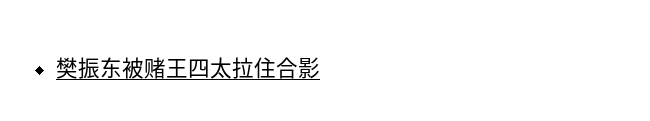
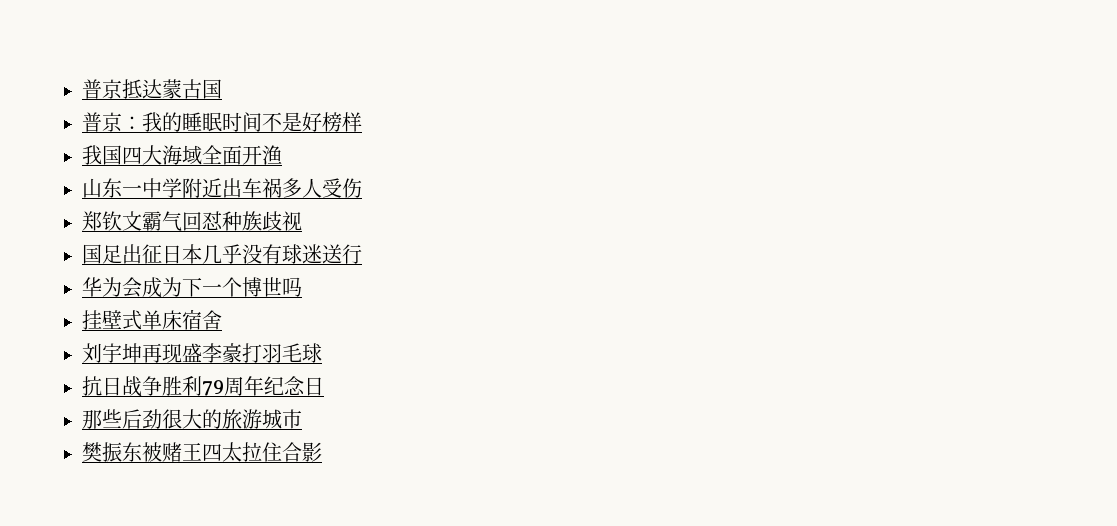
+ 普京抵达蒙古国
+ 普京：我的睡眠时间不是好榜样
+ 我国四大海域全面开渔
+ 山东一中学附近出车祸多人受伤
+ 郑钦文霸气回怼种族歧视
+ 国足出征日本几乎没有球迷送行
+ 华为会成为下一个博世吗
+ 挂壁式单床宿舍
+ 刘宇坤再现盛李豪打羽毛球
+ 抗日战争胜利79周年纪念日
+ 那些后劲很大的旅游城市

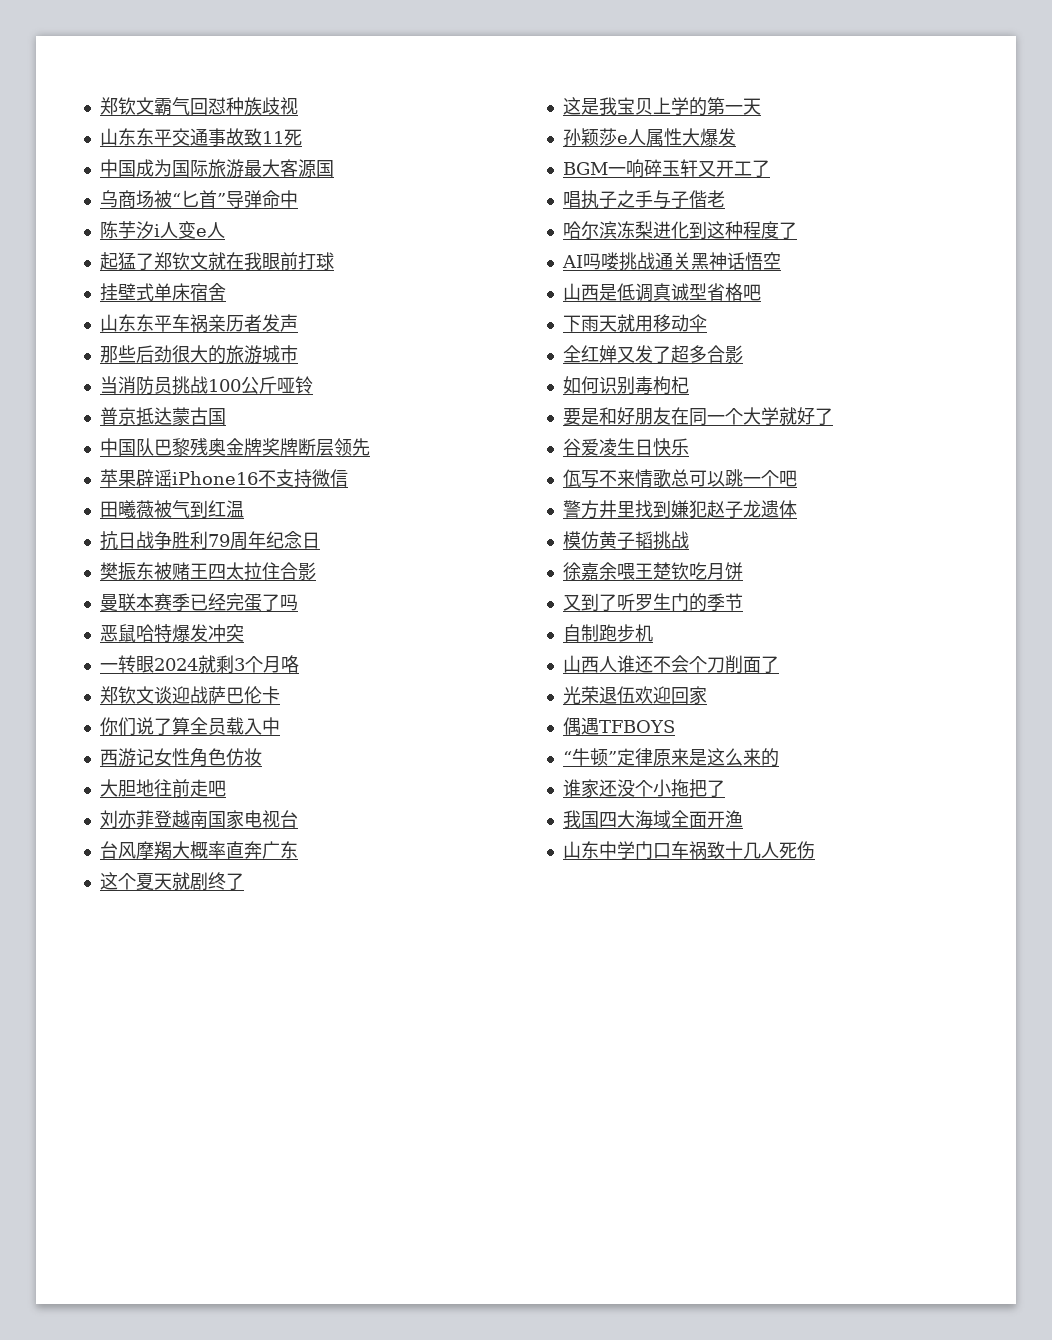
+ 郑钦文霸气回怼种族歧视
+ 山东东平交通事故致11死
+ 中国成为国际旅游最大客源国
+ 乌商场被“匕首”导弹命中
+ 陈芋汐i人变e人
+ 起猛了郑钦文就在我眼前打球
+ 挂壁式单床宿舍
+ 山东东平车祸亲历者发声
+ 那些后劲很大的旅游城市
+ 当消防员挑战100公斤哑铃
  普京抵达蒙古国
- 普京：我的睡眠时间不是好榜样
+ 中国队巴黎残奥金牌奖牌断层领先
+ 苹果辟谣iPhone16不支持微信
+ 田曦薇被气到红温
+ 抗日战争胜利79周年纪念日
+ 樊振东被赌王四太拉住合影
+ 曼联本赛季已经完蛋了吗
+ 恶鼠哈特爆发冲突
+ 一转眼2024就剩3个月咯
+ 郑钦文谈迎战萨巴伦卡
+ 你们说了算全员载入中
+ 西游记女性角色仿妆
+ 大胆地往前走吧
+ 刘亦菲登越南国家电视台
+ 台风摩羯大概率直奔广东
+ 这个夏天就剧终了
+ 这是我宝贝上学的第一天
+ 孙颖莎e人属性大爆发
+ BGM一响碎玉轩又开工了
+ 唱执子之手与子偕老
+ 哈尔滨冻梨进化到这种程度了
+ AI吗喽挑战通关黑神话悟空
+ 山西是低调真诚型省格吧
+ 下雨天就用移动伞
+ 全红婵又发了超多合影
+ 如何识别毒枸杞
+ 要是和好朋友在同一个大学就好了
+ 谷爱凌生日快乐
+ 佤写不来情歌总可以跳一个吧
+ 警方井里找到嫌犯赵子龙遗体
+ 模仿黄子韬挑战
+ 徐嘉余喂王楚钦吃月饼
+ 又到了听罗生门的季节
+ 自制跑步机
+ 山西人谁还不会个刀削面了
+ 光荣退伍欢迎回家
+ 偶遇TFBOYS
+ “牛顿”定律原来是这么来的
+ 谁家还没个小拖把了
- 山东一中学附近出车祸多人受伤
- 郑钦文霸气回怼种族歧视
- 国足出征日本几乎没有球迷送行
- 华为会成为下一个博世吗
- 挂壁式单床宿舍
- 刘宇坤再现盛李豪打羽毛球
- 抗日战争胜利79周年纪念日
- 那些后劲很大的旅游城市
- 樊振东被赌王四太拉住合影
+ 山东中学门口车祸致十几人死伤

